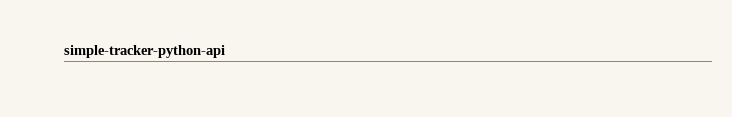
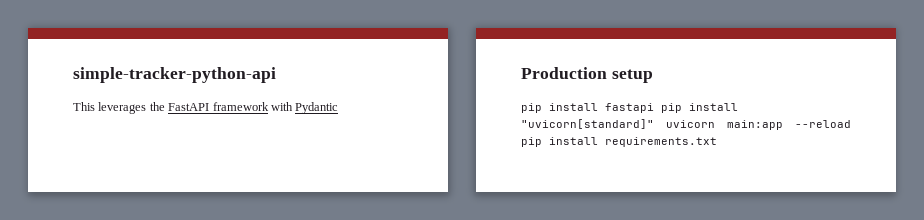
+ This leverages the FastAPI framework with Pydantic
+ Production setup
+ pip install fastapi pip install "uvicorn[standard]" uvicorn main:app --reload pip install requirements.txt

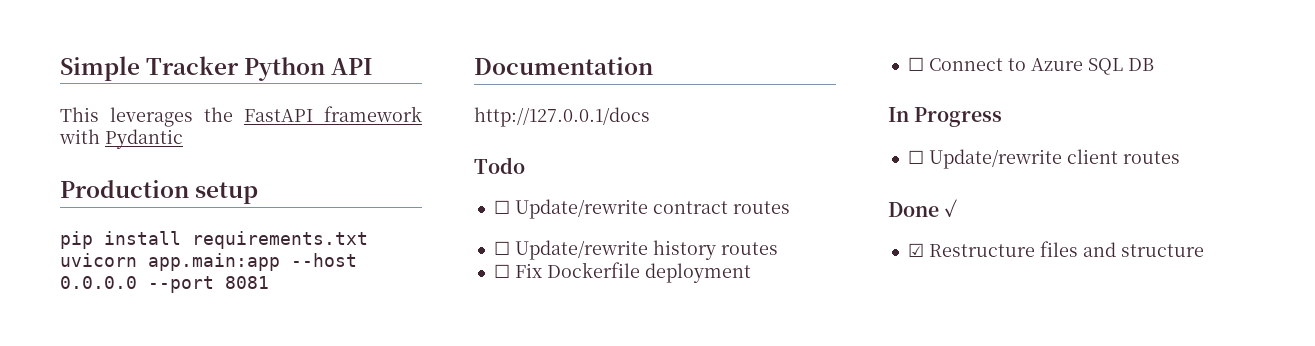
- simple-tracker-python-api
+ Simple Tracker Python API
- pip install fastapi pip install "uvicorn[standard]" uvicorn main:app --reload pip install requirements.txt
+ pip install requirements.txt uvicorn app.main:app --host 0.0.0.0 --port 8081
+ Documentation
+ http://127.0.0.1/docs
+ Todo
+ ☐ Update/rewrite contract routes
+ ☐ Update/rewrite history routes
+ ☐ Fix Dockerfile deployment
+ ☐ Connect to Azure SQL DB
+ In Progress
+ ☐ Update/rewrite client routes
+ Done ✓
+ ☑ Restructure files and structure

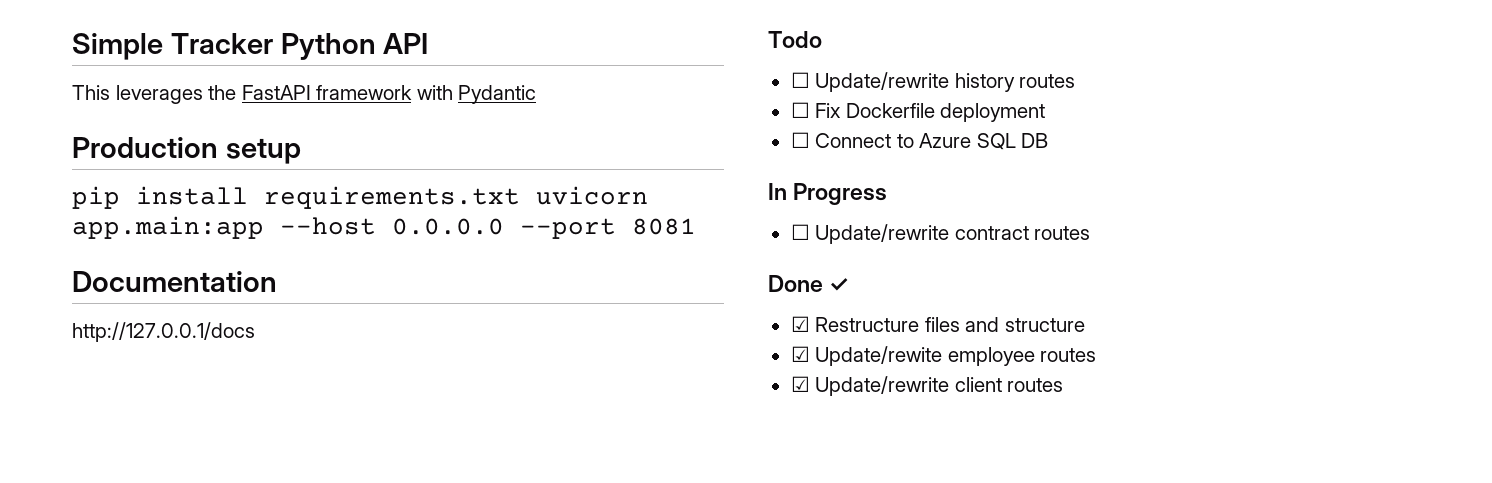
- ☐ Update/rewrite contract routes
- ☐ Update/rewrite client routes
+ ☐ Update/rewrite contract routes
+ ☑ Update/rewite employee routes
+ ☑ Update/rewrite client routes

